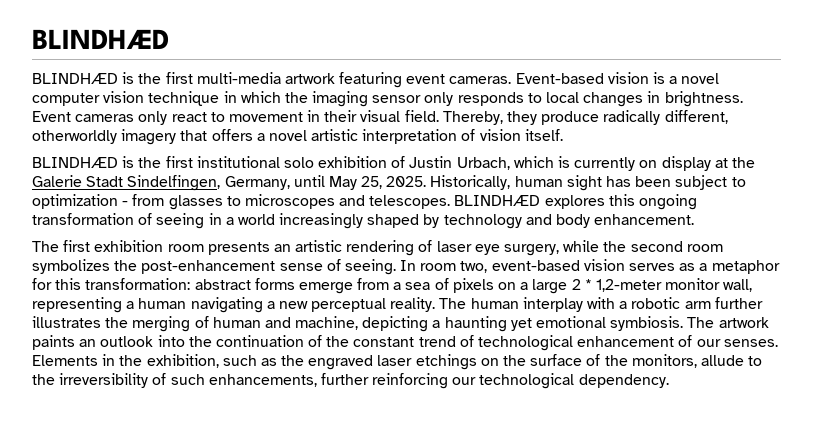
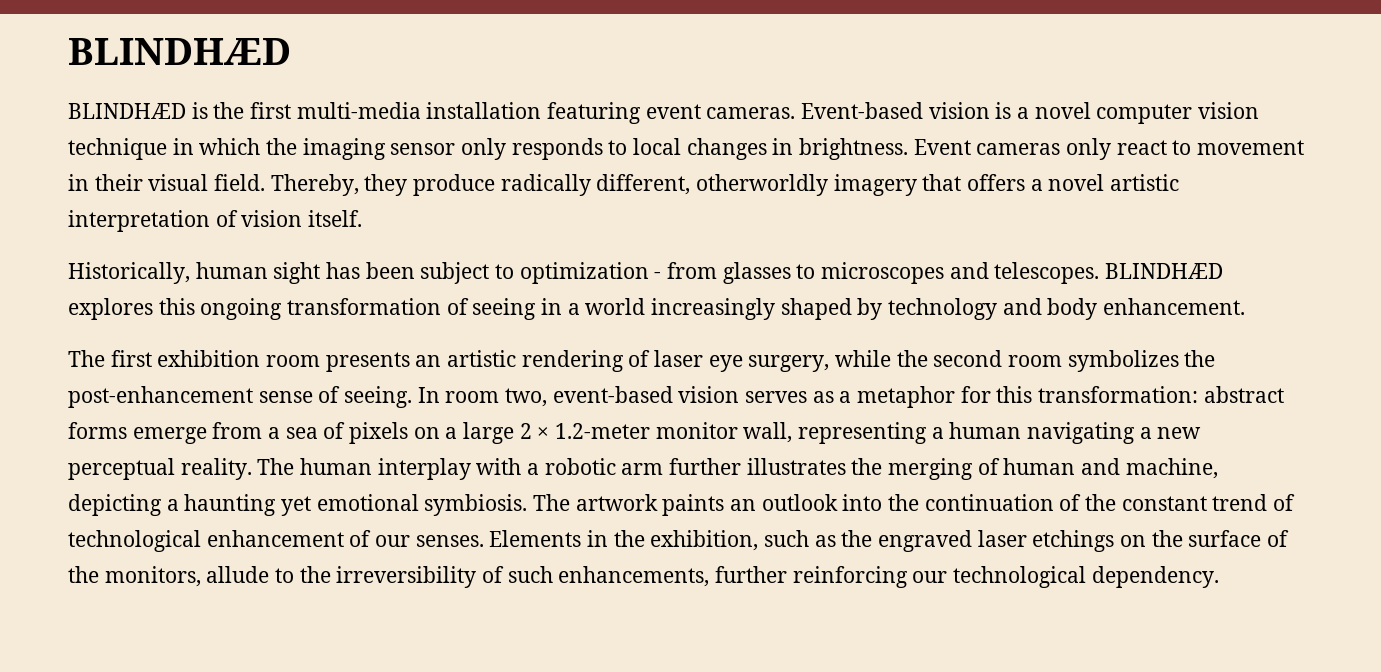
- BLINDHÆD is the first multi-media artwork featuring event cameras.
+ BLINDHÆD is the first multi-media installation featuring event cameras.
- BLINDHÆD is the first institutional solo exhibition of Justin Urbach, which is currently on display at the Galerie Stadt Sindelfingen, Germany, until May 25, 2025.
- In room two, event-based vision serves as a metaphor for this transformation: abstract forms emerge from a sea of pixels on a large 2 * 1,2-meter monitor wall, representing a human navigating a new perceptual reality.
+ In room two, event-based vision serves as a metaphor for this transformation: abstract forms emerge from a sea of pixels on a large 2 × 1.2-meter monitor wall, representing a human navigating a new perceptual reality.

